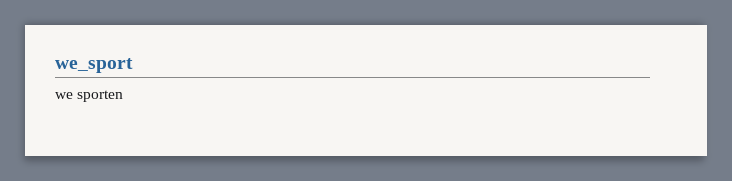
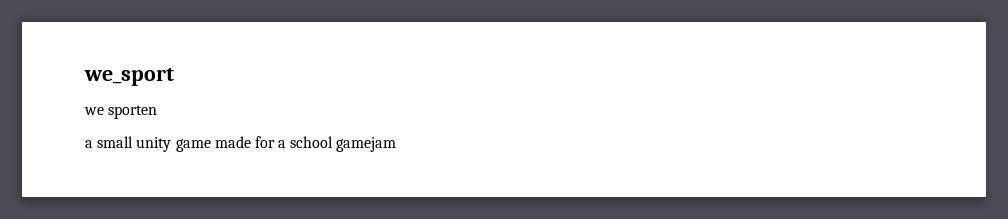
+ a small unity game made for a school gamejam

